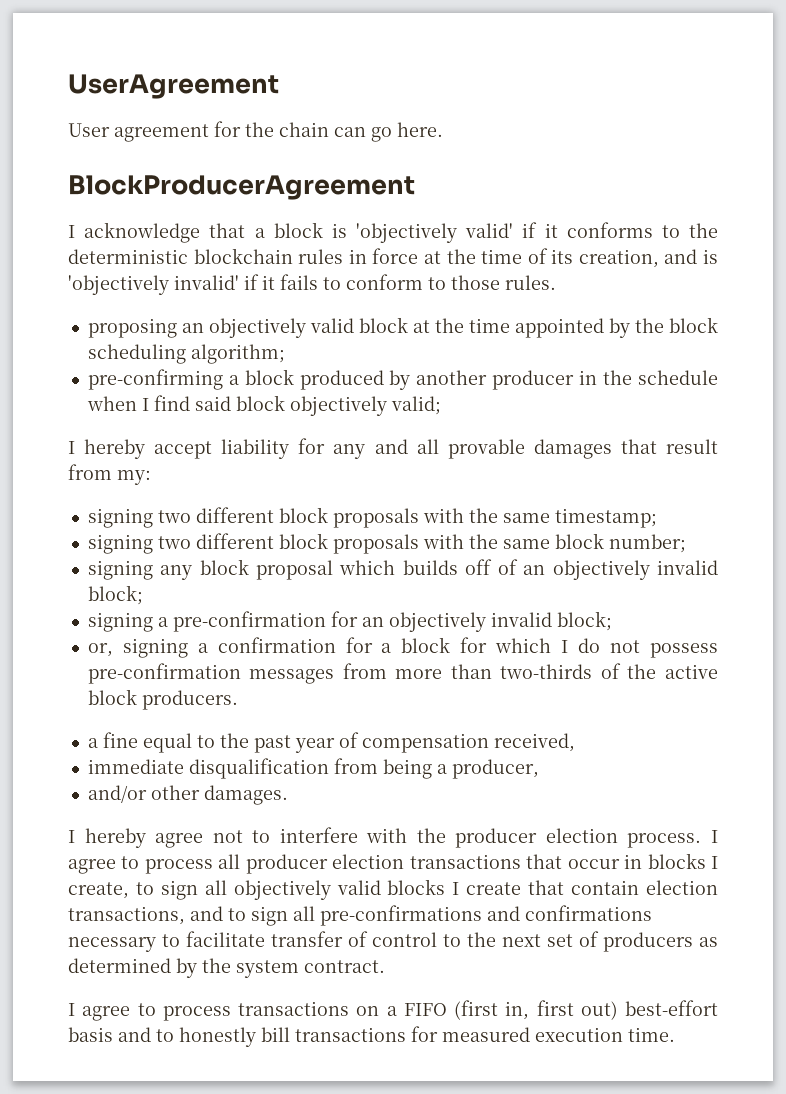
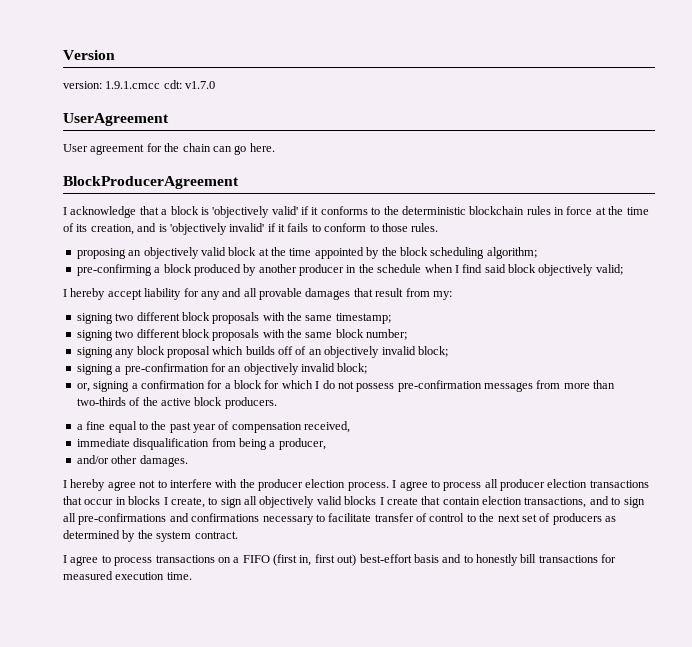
+ Version
+ version: 1.9.1.cmcc cdt: v1.7.0

